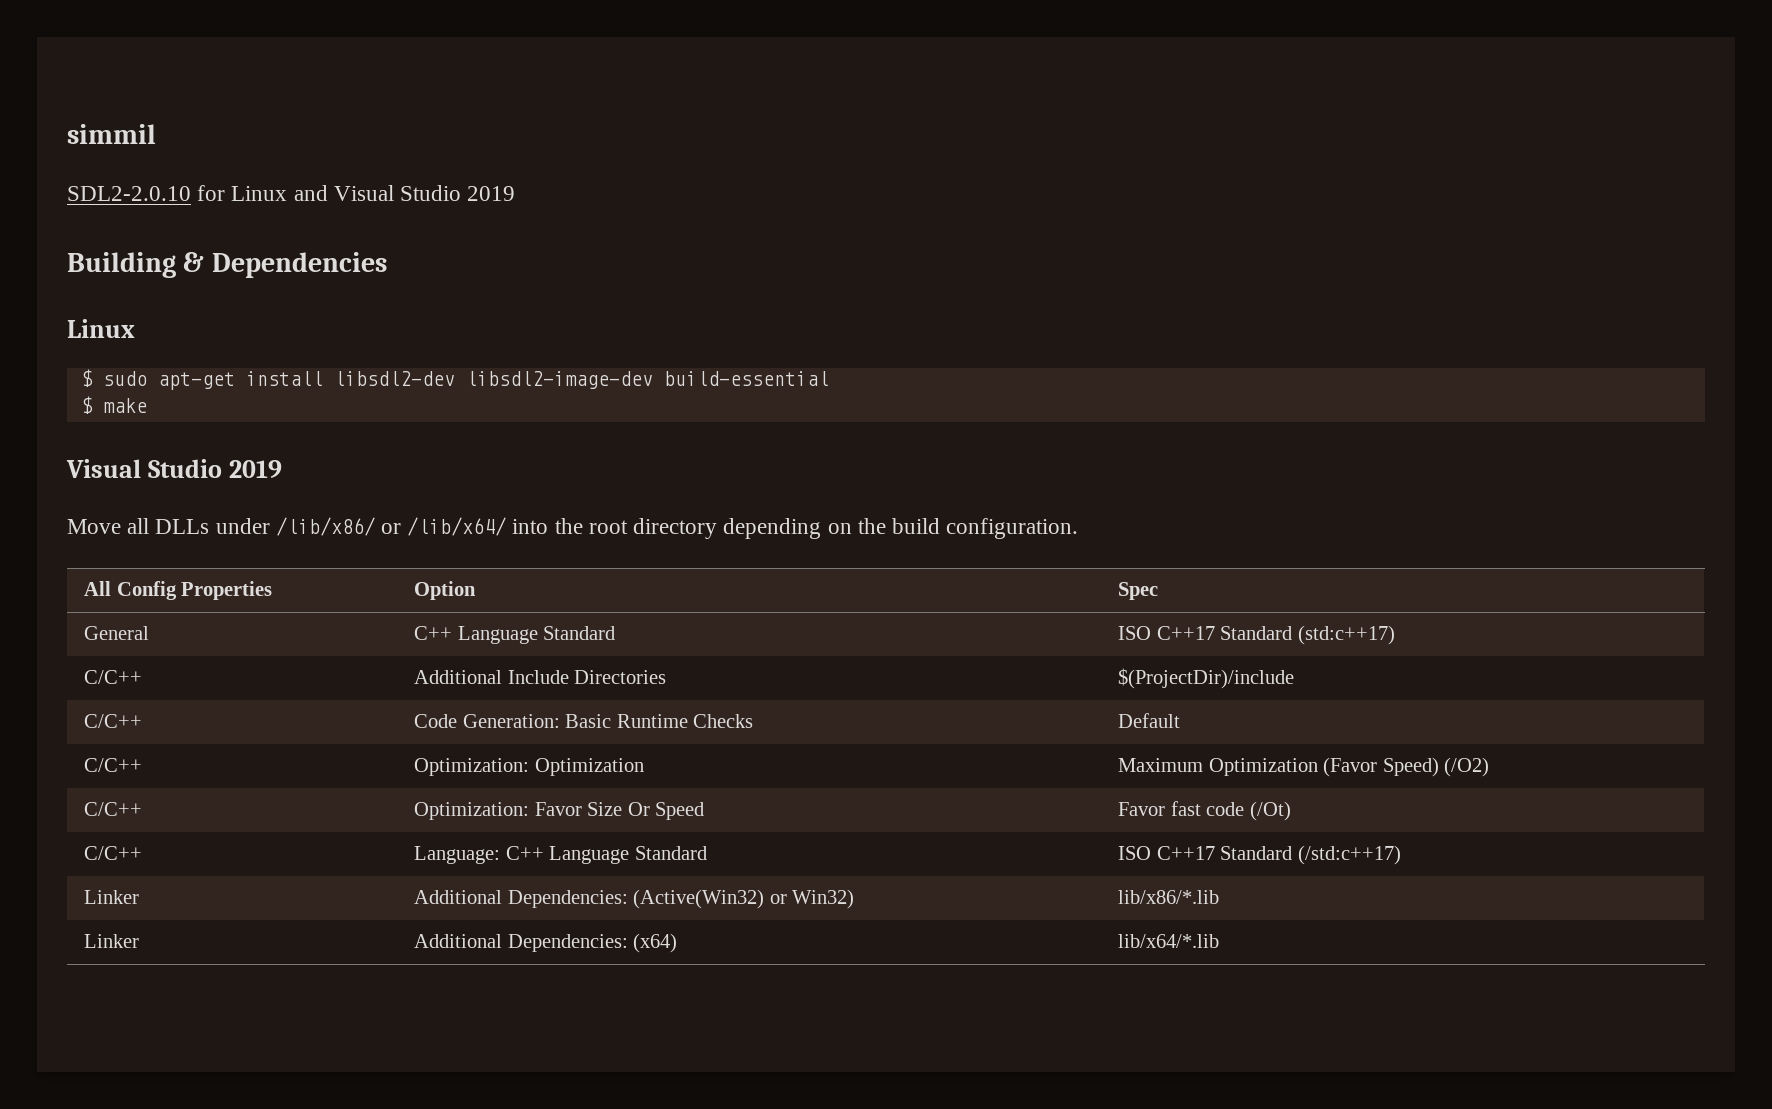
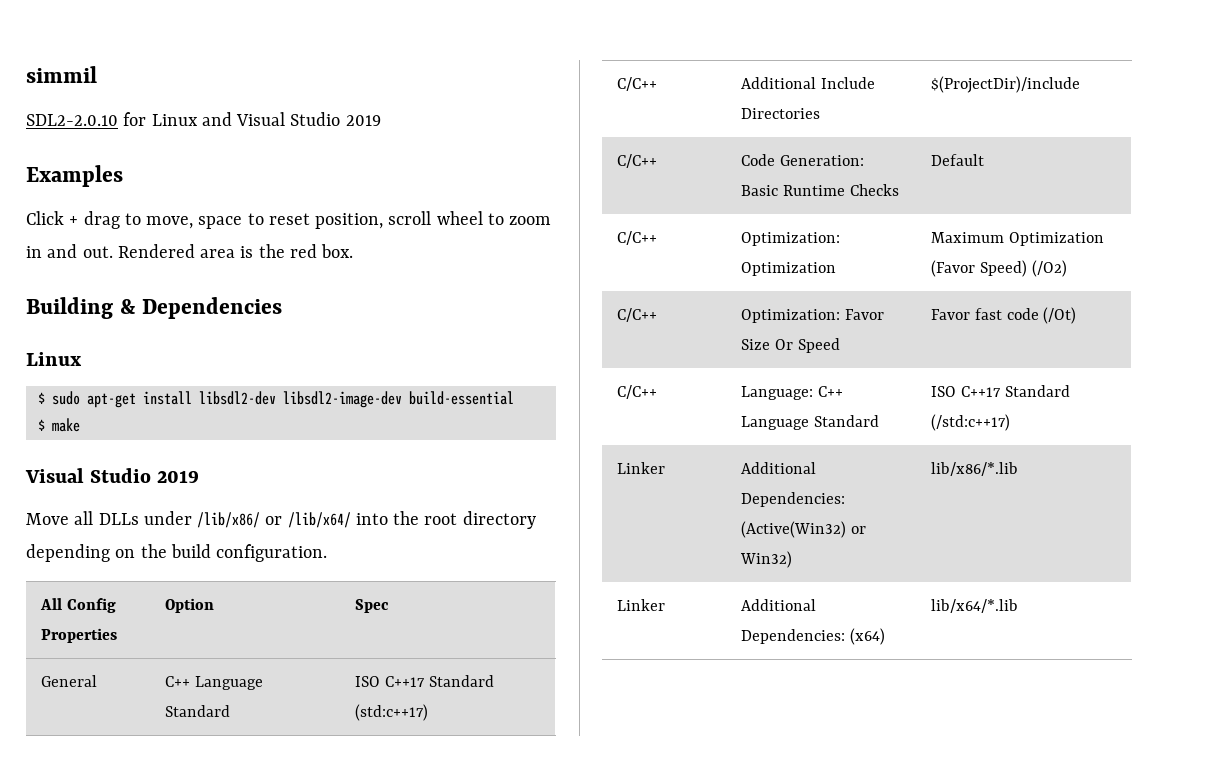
+ Examples
+ Click + drag to move, space to reset position, scroll wheel to zoom in and out. Rendered area is the red box.

